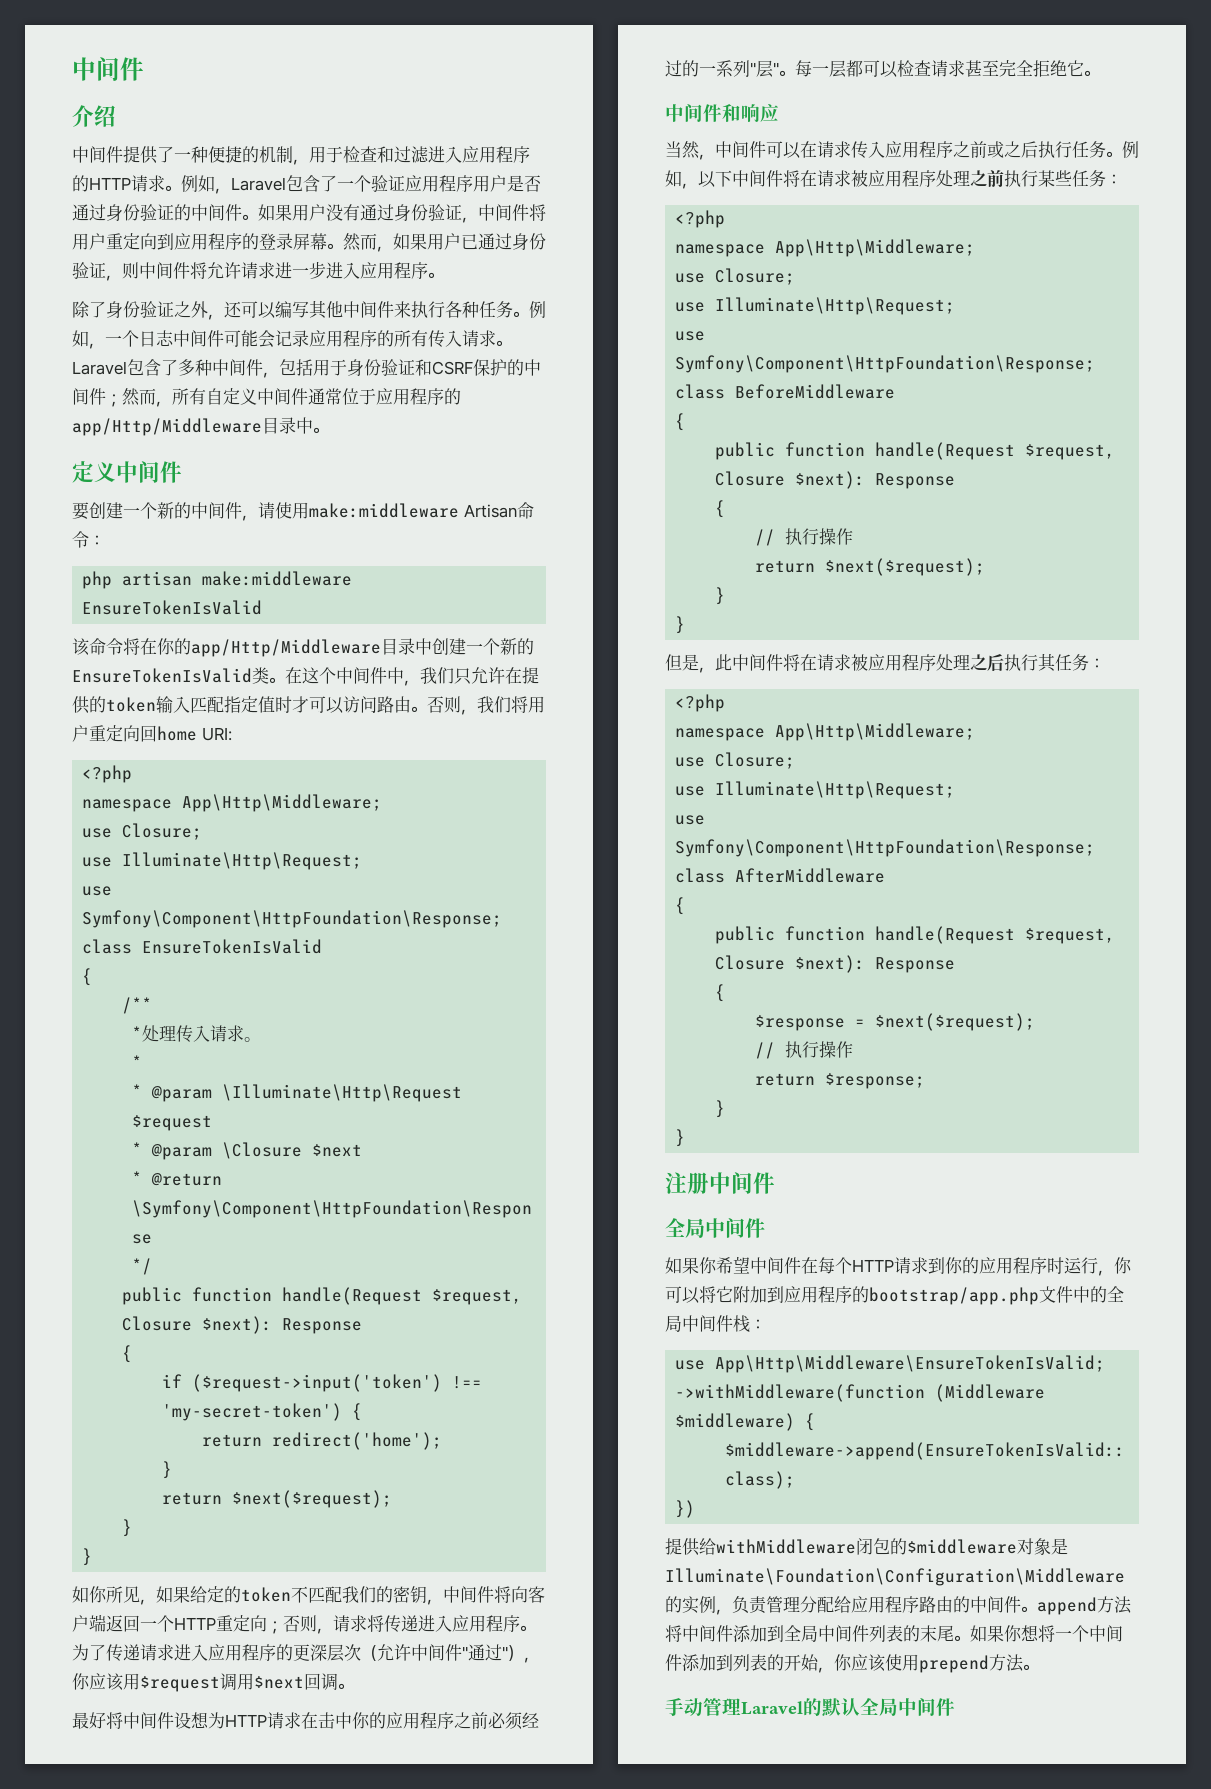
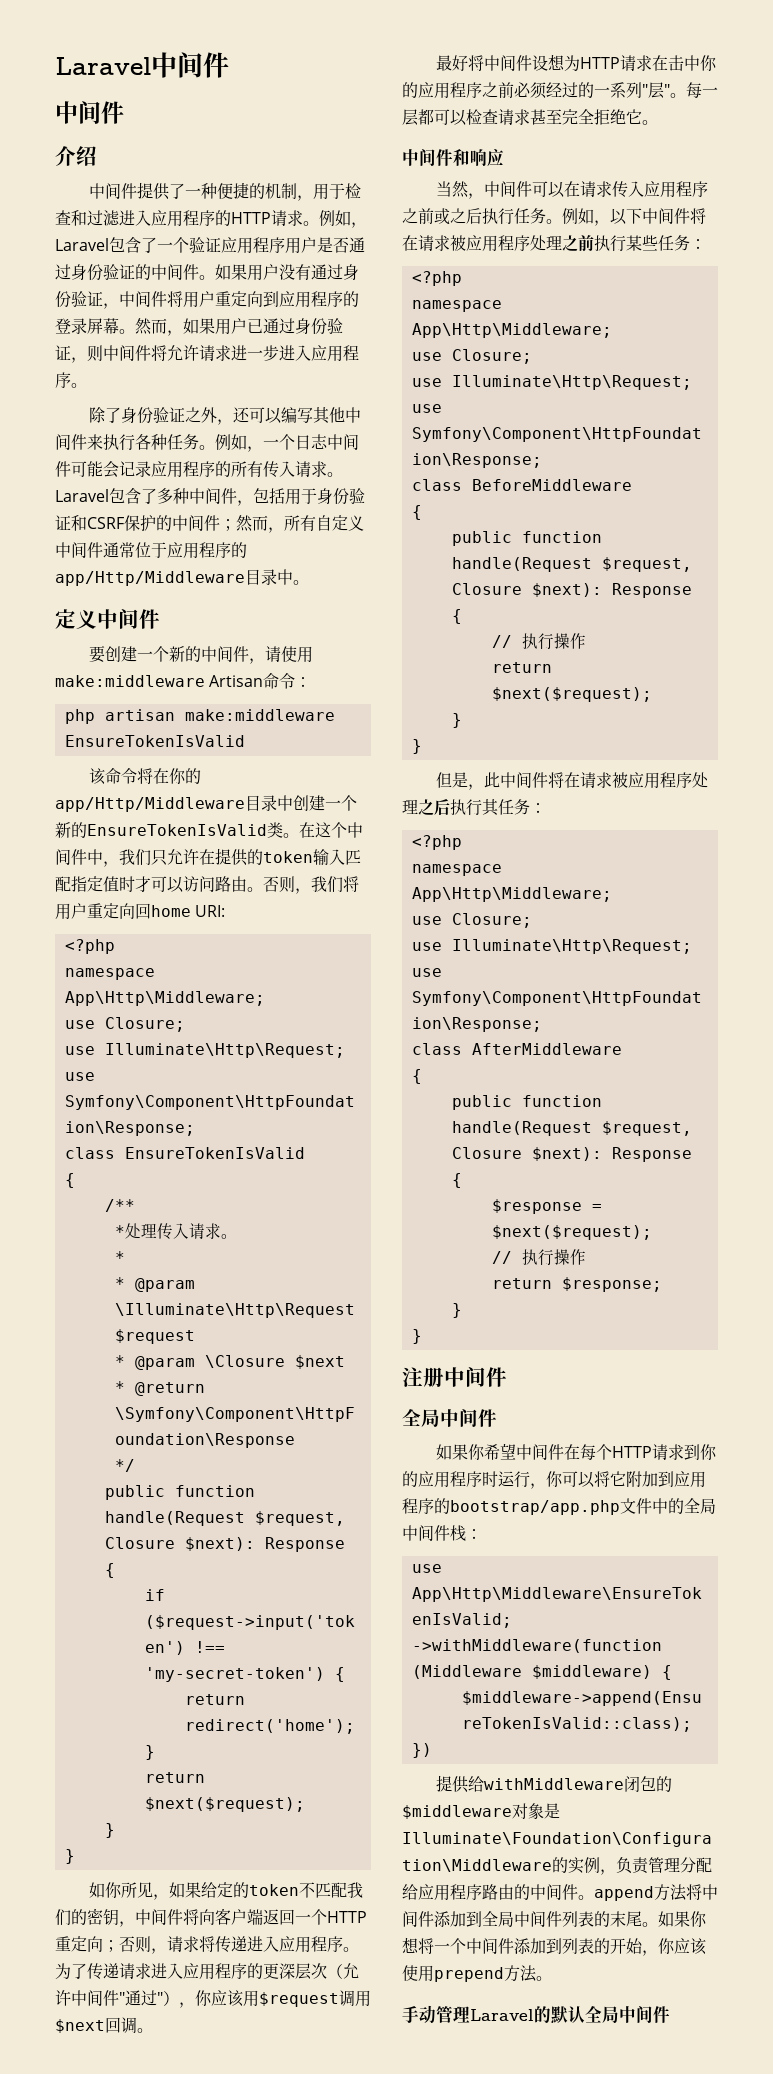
+ Laravel中间件

